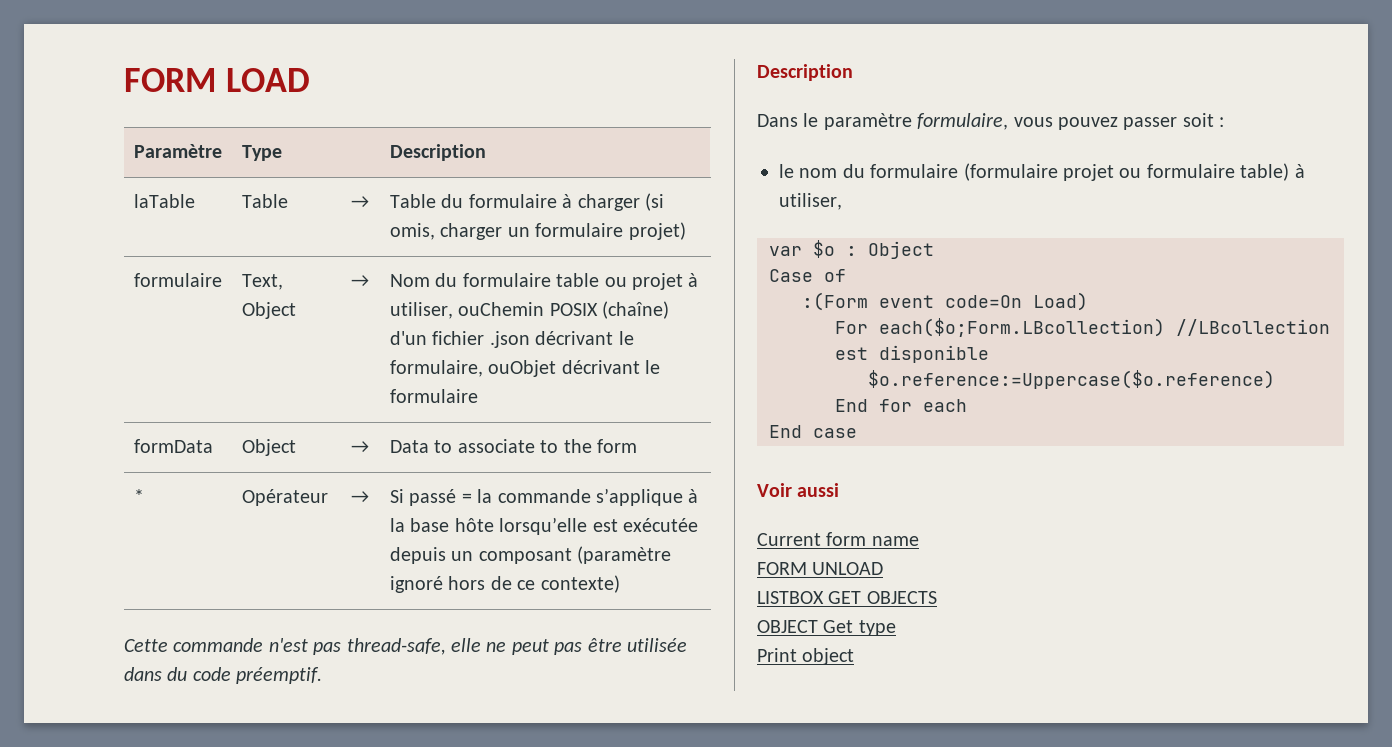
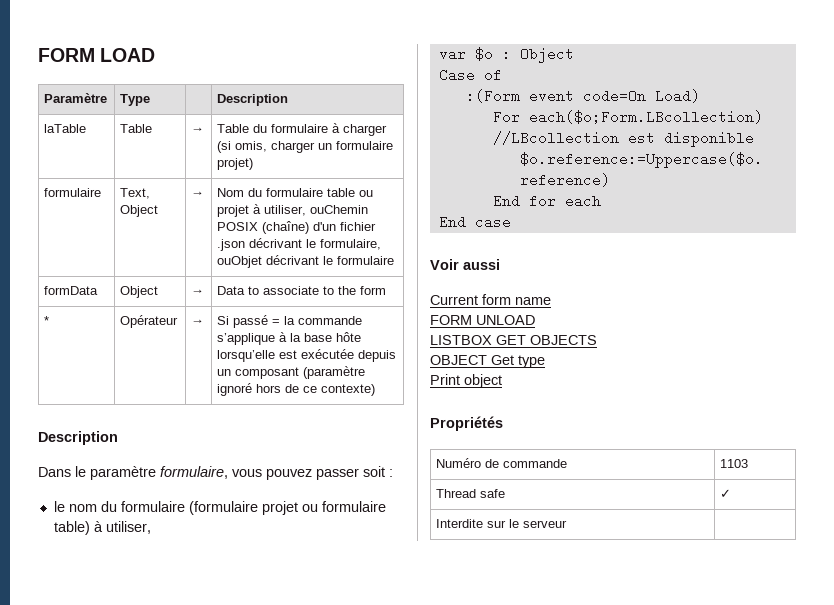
- Cette commande n'est pas thread-safe, elle ne peut pas être utilisée dans du code préemptif.
+ Propriétés
+ Numéro de commande | 1103
+ Thread safe | ✓
+ Interdite sur le serveur |

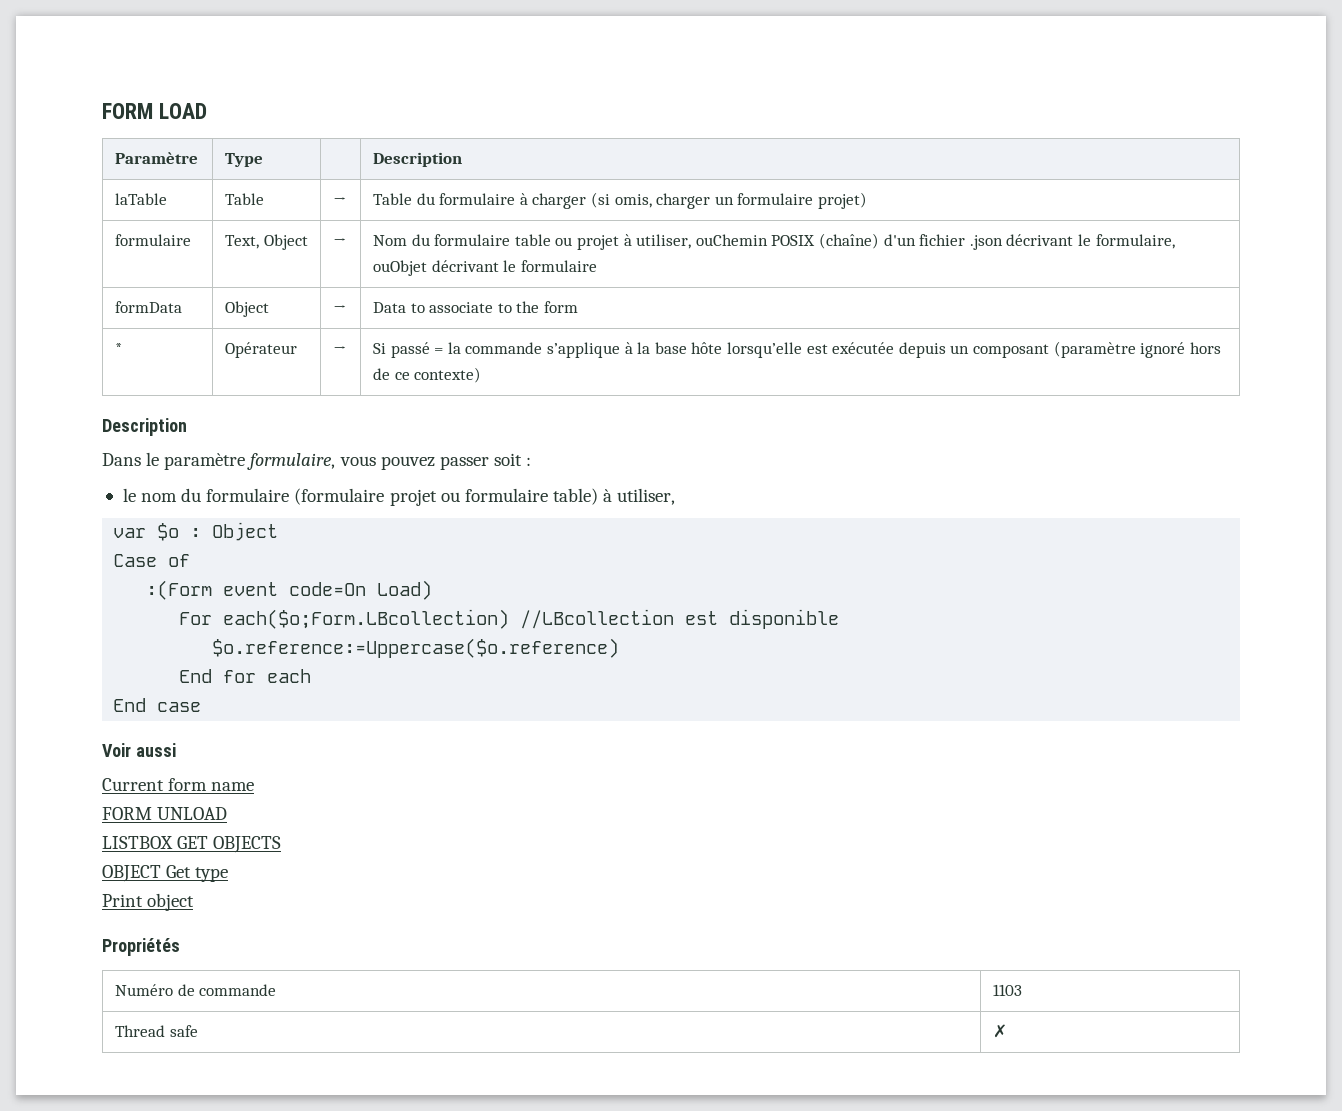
- Thread safe | ✓
- Interdite sur le serveur |
+ Thread safe | ✗

